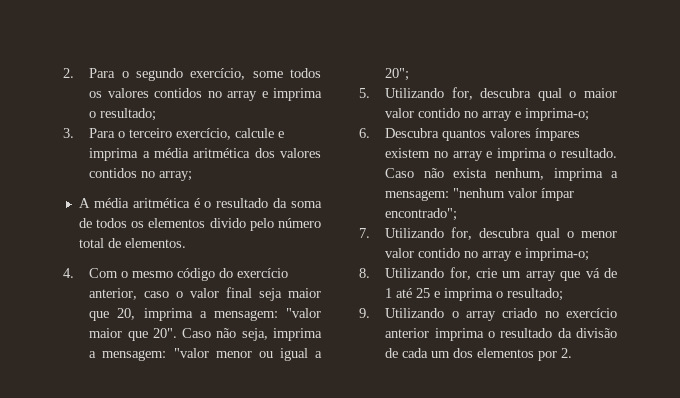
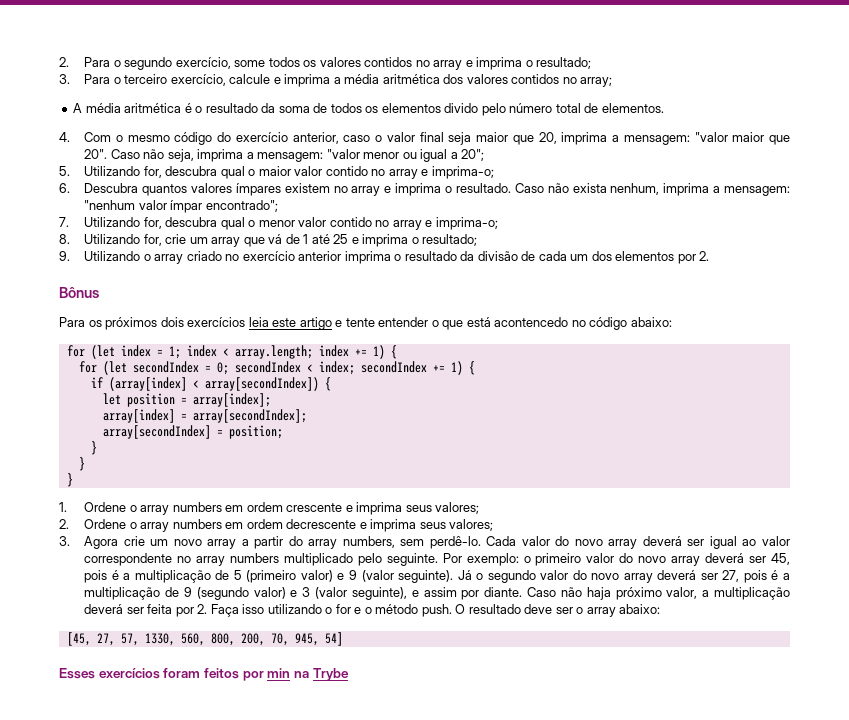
+ Bônus
+ Para os próximos dois exercícios leia este artigo e tente entender o que está acontencedo no código abaixo:
+ for (let index = 1; index < array.length; index += 1) {
+ for (let secondIndex = 0; secondIndex < index; secondIndex += 1) {
+ if (array[index] < array[secondIndex]) {
+ let position = array[index];
+ array[index] = array[secondIndex];
+ array[secondIndex] = position;
+ }
+ }
+ }
+ 1. Ordene o array numbers em ordem crescente e imprima seus valores;
+ 2. Ordene o array numbers em ordem decrescente e imprima seus valores;
+ 3. Agora crie um novo array a partir do array numbers, sem perdê-lo. Cada valor do novo array deverá ser igual ao valor correspondente no array numbers multiplicado pelo seguinte. Por exemplo: o primeiro valor do novo array deverá ser 45, pois é a multiplicação de 5 (primeiro valor) e 9 (valor seguinte). Já o segundo valor do novo array deverá ser 27, pois é a multiplicação de 9 (segundo valor) e 3 (valor seguinte), e assim por diante. Caso não haja próximo valor, a multiplicação deverá ser feita por 2. Faça isso utilizando o for e o método push. O resultado deve ser o array abaixo:
+ [45, 27, 57, 1330, 560, 800, 200, 70, 945, 54]
+ Esses exercícios foram feitos por min na Trybe

